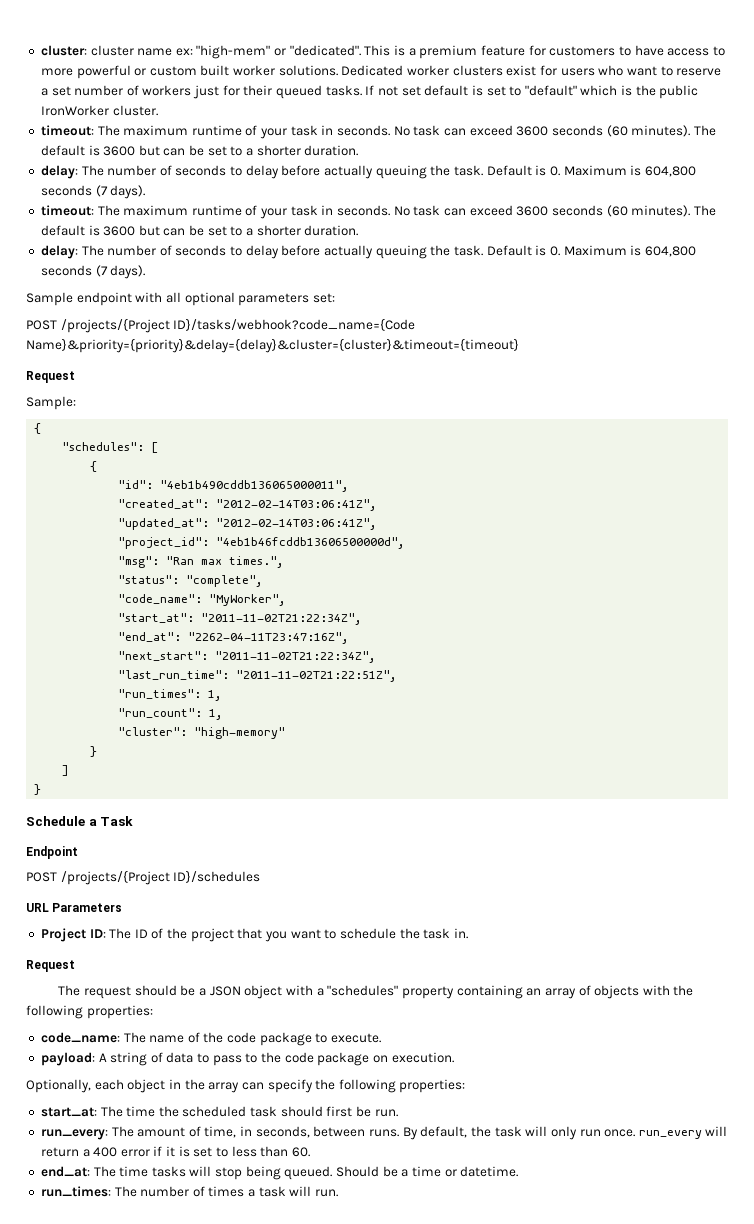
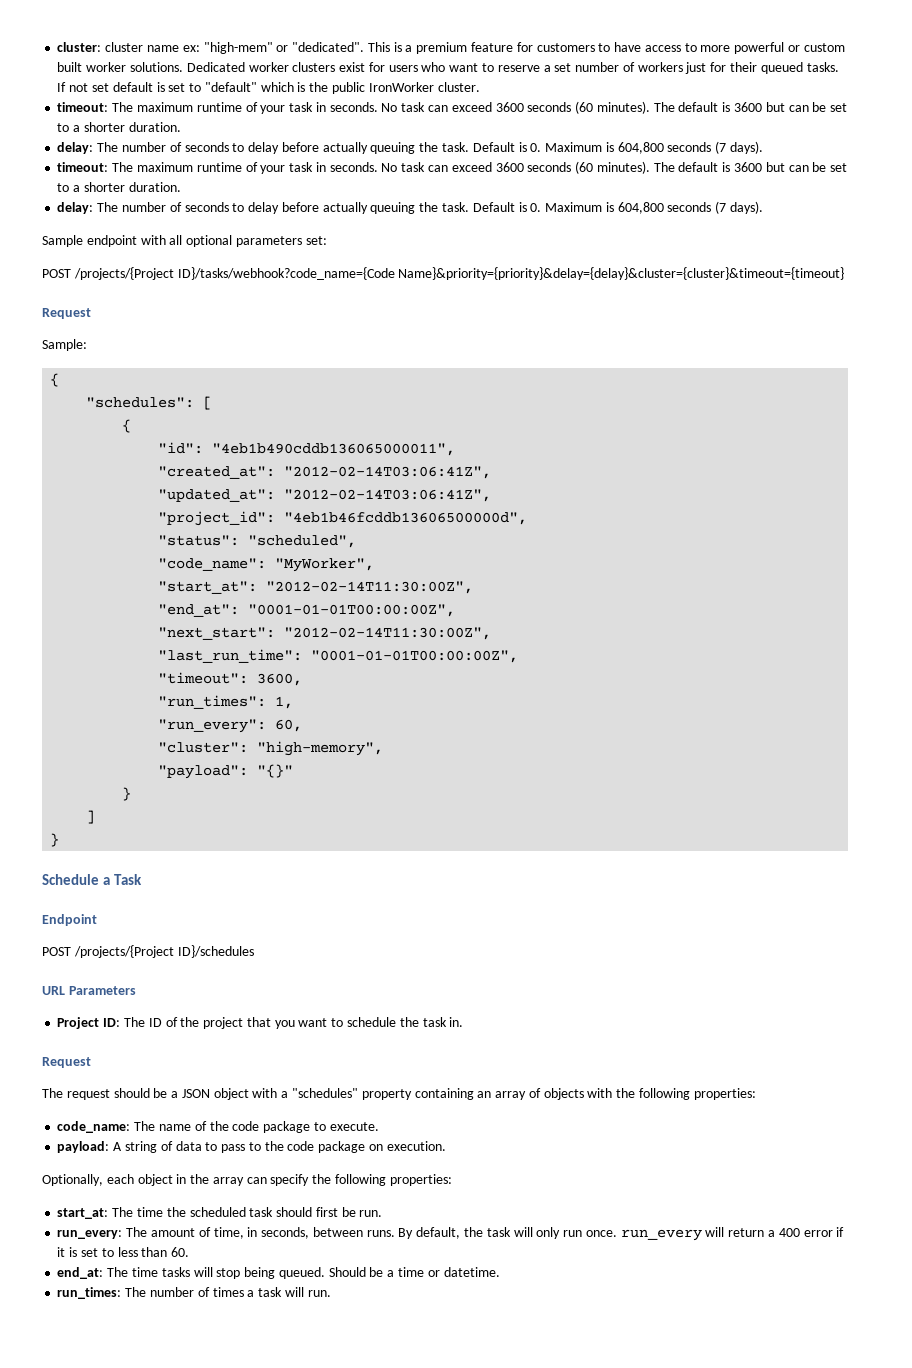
- "msg": "Ran max times.",
- "status": "complete",
+ "status": "scheduled",
- "start_at": "2011-11-02T21:22:34Z",
+ "start_at": "2012-02-14T11:30:00Z",
- "end_at": "2262-04-11T23:47:16Z",
+ "end_at": "0001-01-01T00:00:00Z",
- "next_start": "2011-11-02T21:22:34Z",
+ "next_start": "2012-02-14T11:30:00Z",
- "last_run_time": "2011-11-02T21:22:51Z",
+ "last_run_time": "0001-01-01T00:00:00Z",
+ "timeout": 3600,
- "run_count": 1,
+ "run_every": 60,
- "cluster": "high-memory"
+ "cluster": "high-memory",
+ "payload": "{}"

